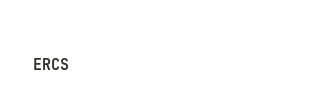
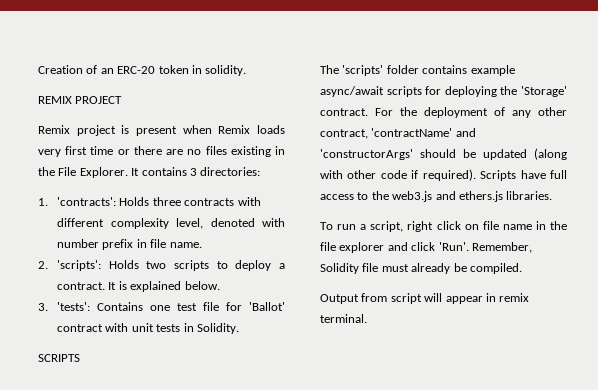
- ERCS
+ Creation of an ERC-20 token in solidity.
+ REMIX PROJECT
+ Remix project is present when Remix loads very first time or there are no files existing in the File Explorer. It contains 3 directories:
+ 1. 'contracts': Holds three contracts with different complexity level, denoted with number prefix in file name.
+ 2. 'scripts': Holds two scripts to deploy a contract. It is explained below.
+ 3. 'tests': Contains one test file for 'Ballot' contract with unit tests in Solidity.
+ SCRIPTS
+ The 'scripts' folder contains example async/await scripts for deploying the 'Storage' contract. For the deployment of any other contract, 'contractName' and 'constructorArgs' should be updated (along with other code if required). Scripts have full access to the web3.js and ethers.js libraries.
+ To run a script, right click on file name in the file explorer and click 'Run'. Remember, Solidity file must already be compiled.
+ Output from script will appear in remix terminal.

